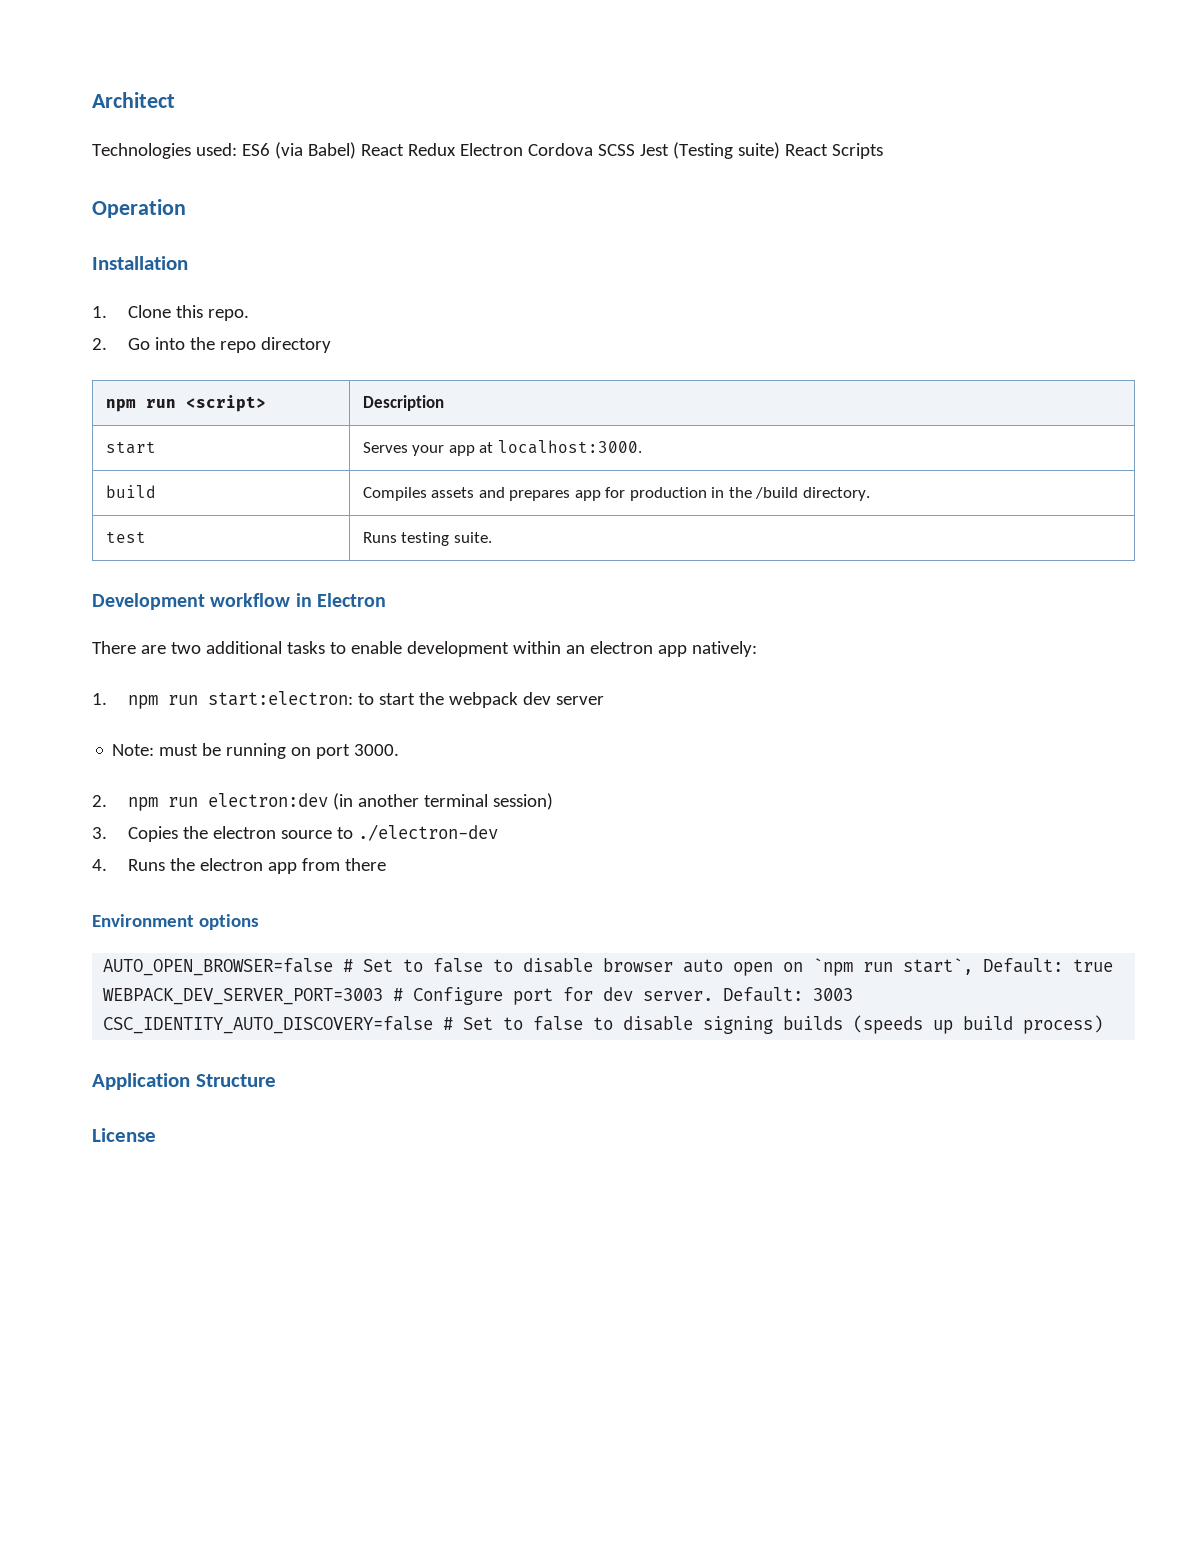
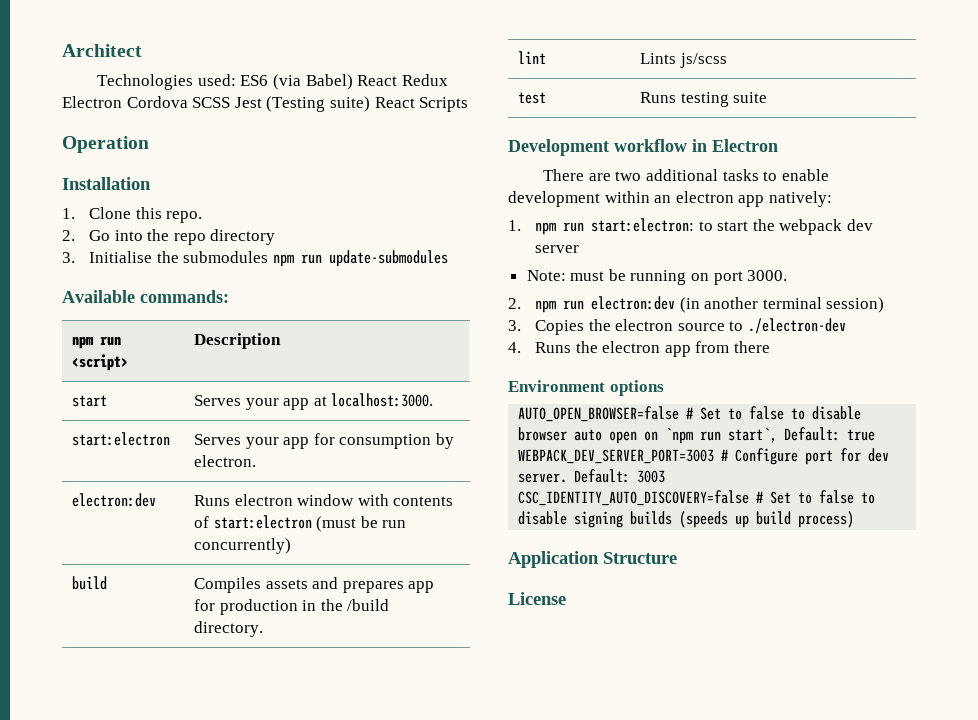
+ 3. Initialise the submodules npm run update-submodules
+ Available commands:
+ start:electron | Serves your app for consumption by electron.
+ electron:dev | Runs electron window with contents of start:electron (must be run concurrently)
+ lint | Lints js/scss
- test | Runs testing suite.
+ test | Runs testing suite

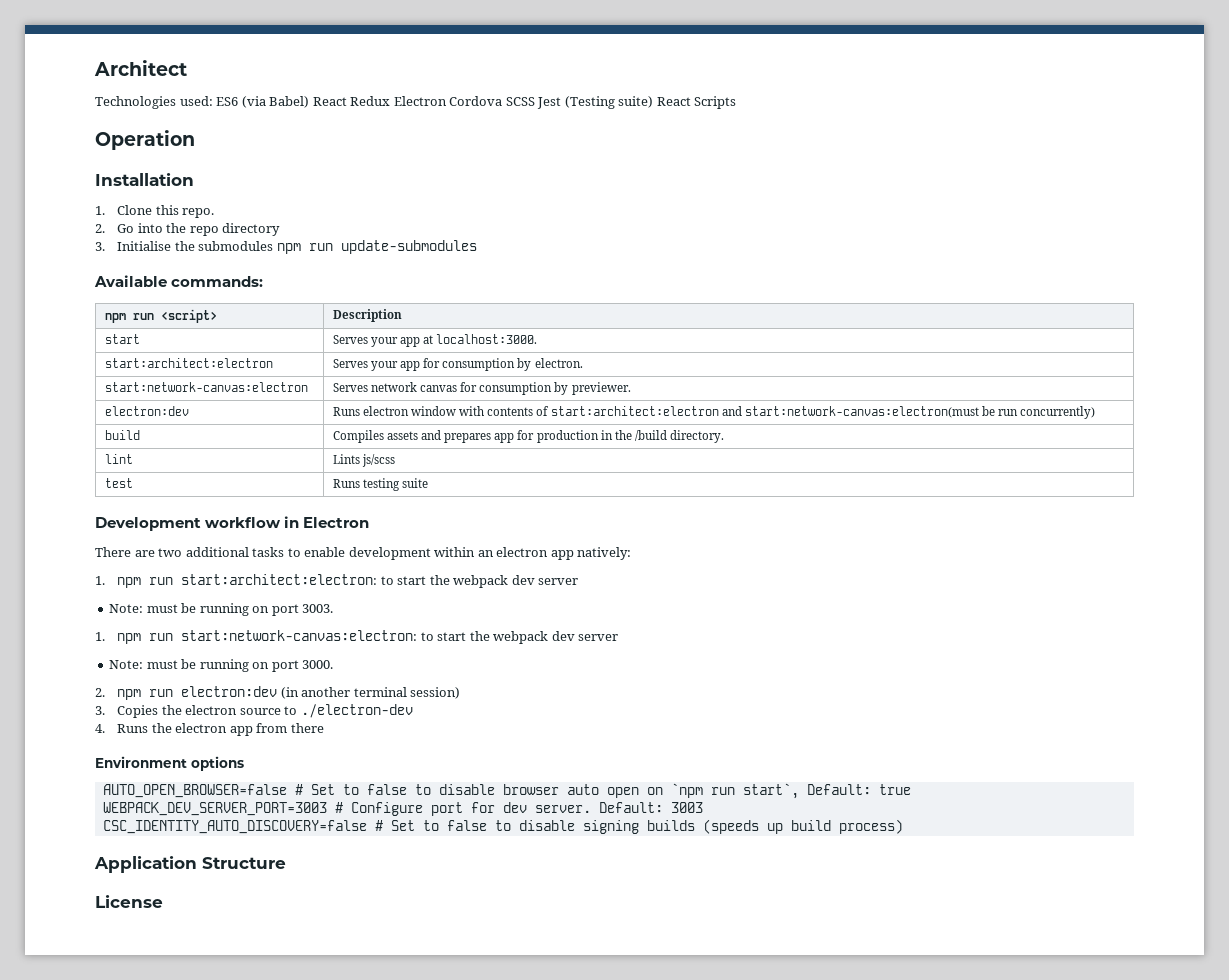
- start:electron | Serves your app for consumption by electron.
+ start:architect:electron | Serves your app for consumption by electron.
+ start:network-canvas:electron | Serves network canvas for consumption by previewer.
- electron:dev | Runs electron window with contents of start:electron (must be run concurrently)
+ electron:dev | Runs electron window with contents of start:architect:electron and start:network-canvas:electron(must be run concurrently)
- 1. npm run start:electron: to start the webpack dev server
+ 1. npm run start:architect:electron: to start the webpack dev server
+ Note: must be running on port 3003.
+ 1. npm run start:network-canvas:electron: to start the webpack dev server

